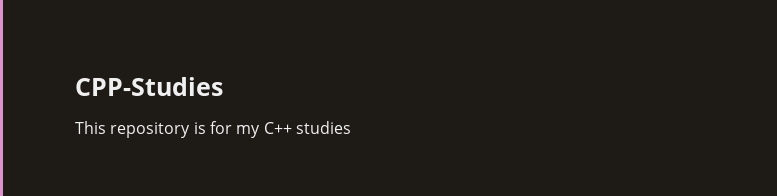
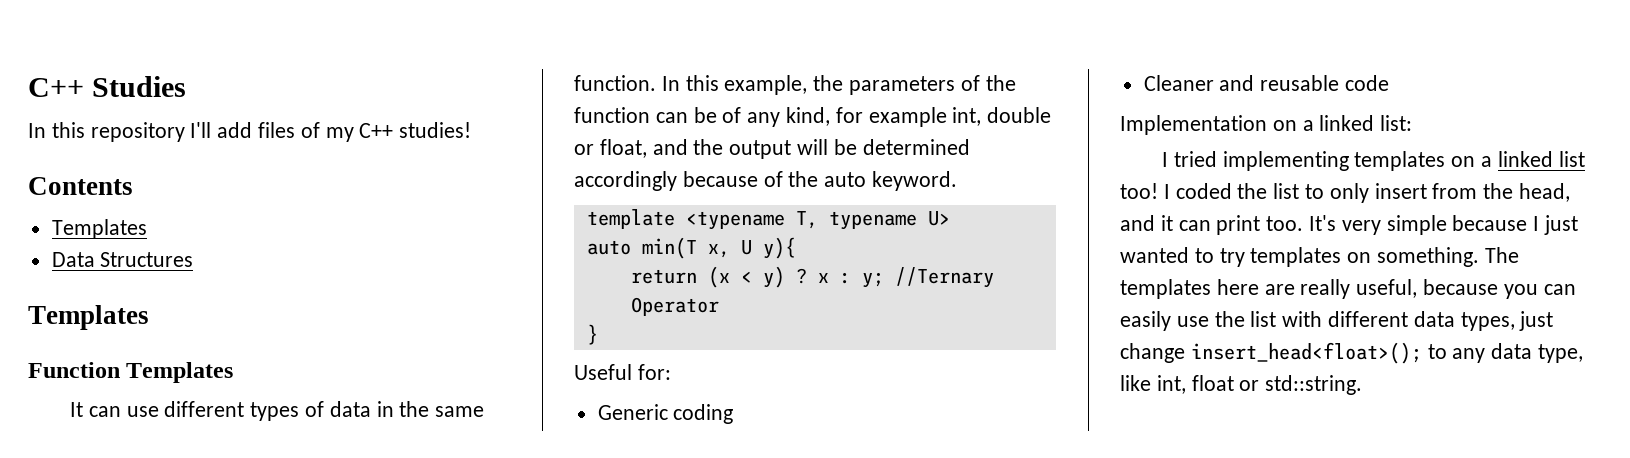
- CPP-Studies
- This repository is for my C++ studies
+ C++ Studies
+ In this repository I'll add files of my C++ studies!
+ Contents
+ Templates
+ Data Structures
+ Templates
+ Function Templates
+ It can use different types of data in the same function. In this example, the parameters of the function can be of any kind, for example int, double or float, and the output will be determined accordingly because of the auto keyword.
+ template <typename T, typename U>
+ auto min(T x, U y){
+ return (x < y) ? x : y; //Ternary Operator
+ }
+ Useful for:
+ Generic coding
+ Cleaner and reusable code
+ Implementation on a linked list:
+ I tried implementing templates on a linked list too! I coded the list to only insert from the head, and it can print too. It's very simple because I just wanted to try templates on something. The templates here are really useful, because you can easily use the list with different data types, just change insert_head<float>(); to any data type, like int, float or std::string.

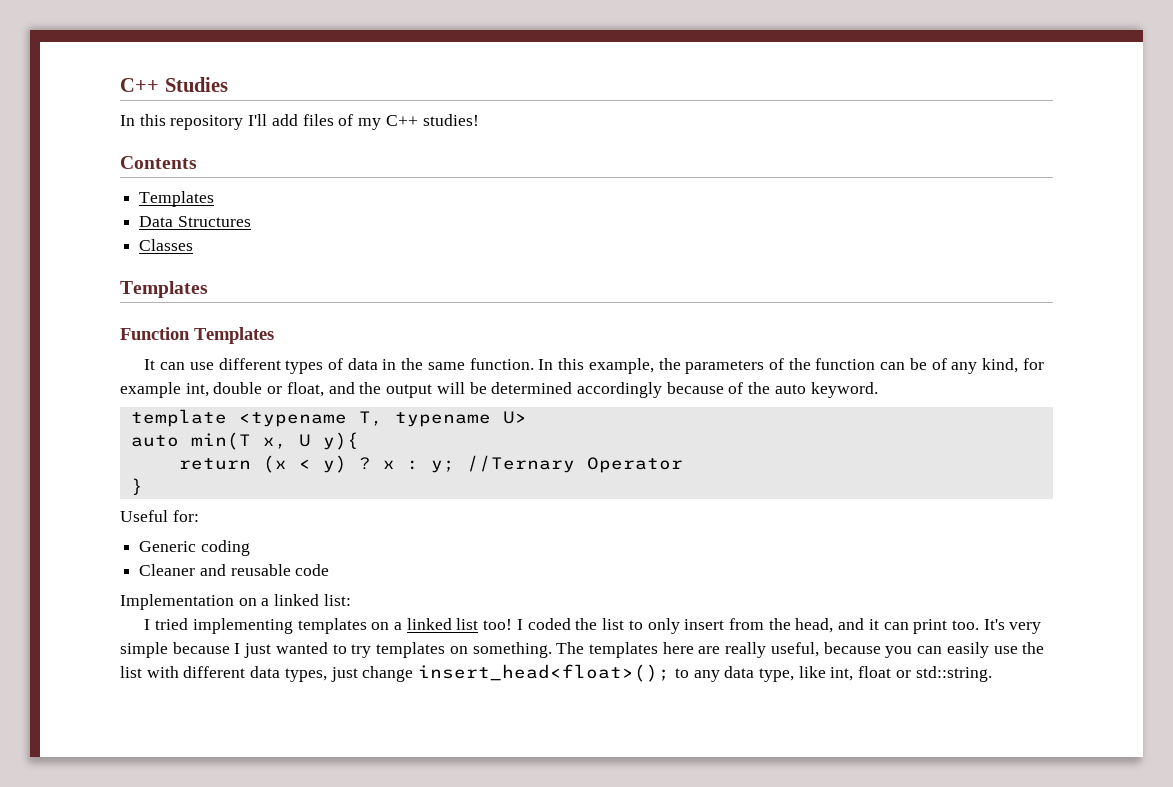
+ Classes

